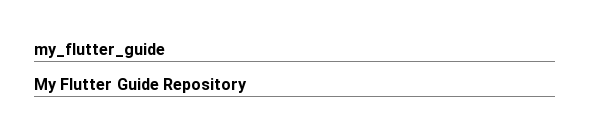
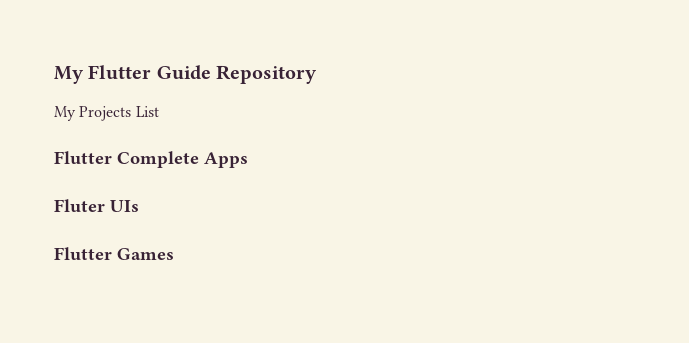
- my_flutter_guide
+ My Projects List
+ Flutter Complete Apps
+ Fluter UIs
+ Flutter Games

